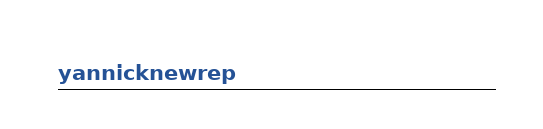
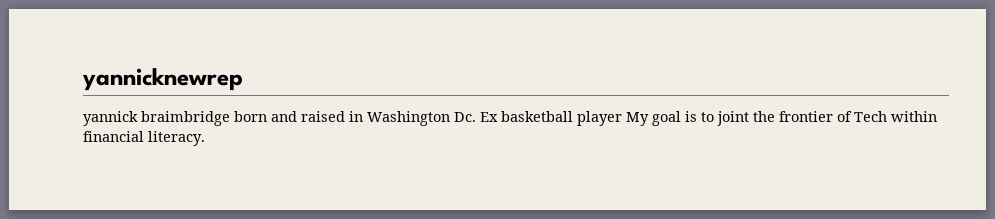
+ yannick braimbridge born and raised in Washington Dc. Ex basketball player My goal is to joint the frontier of Tech within financial literacy.

